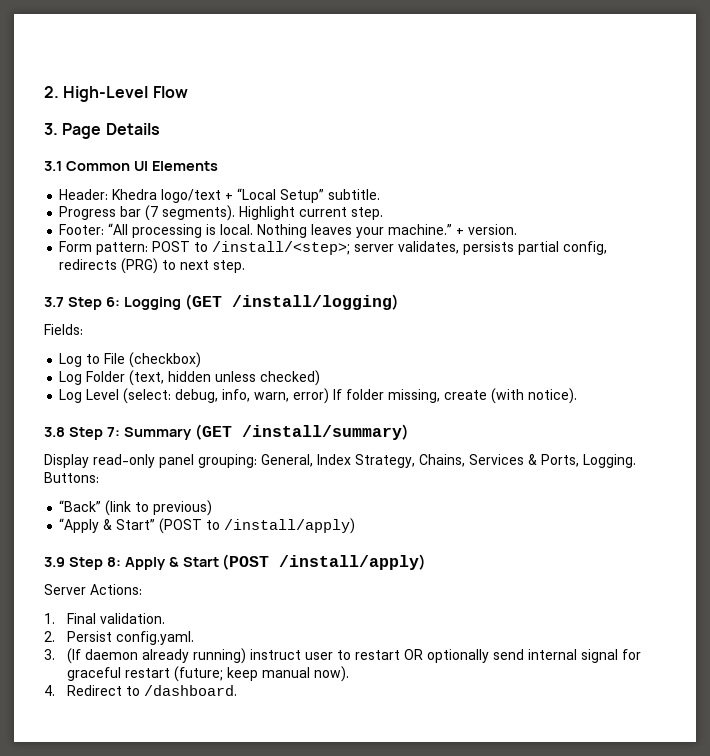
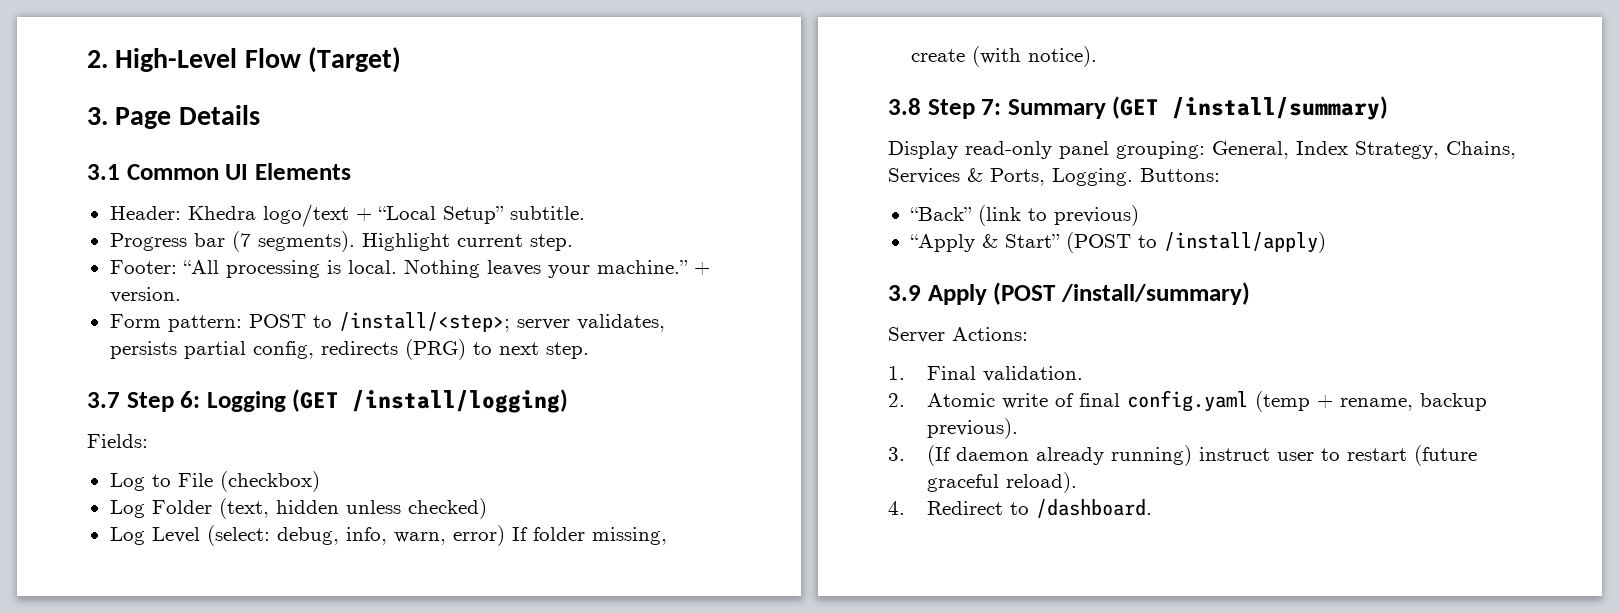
- 2. High-Level Flow
+ 2. High-Level Flow (Target)
- 3.9 Step 8: Apply & Start (POST /install/apply)
+ 3.9 Apply (POST /install/summary)
- 2. Persist config.yaml.
+ 2. Atomic write of final config.yaml (temp + rename, backup previous).
- 3. (If daemon already running) instruct user to restart OR optionally send internal signal for graceful restart (future; keep manual now).
+ 3. (If daemon already running) instruct user to restart (future graceful reload).

